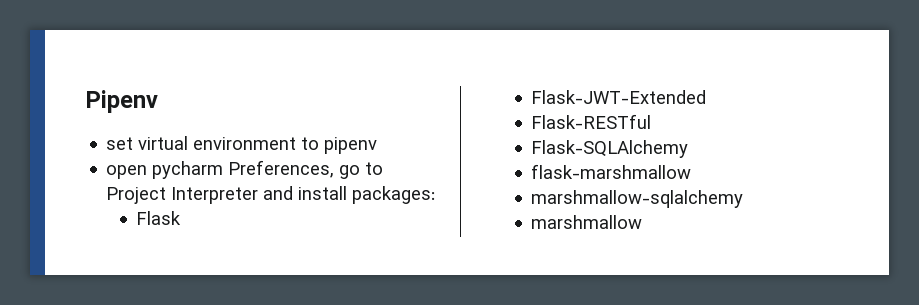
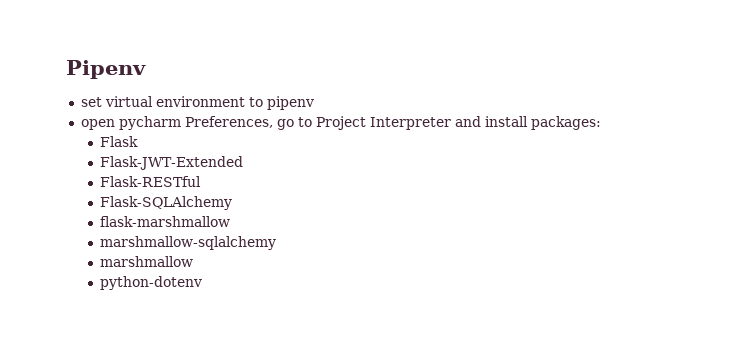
+ python-dotenv

